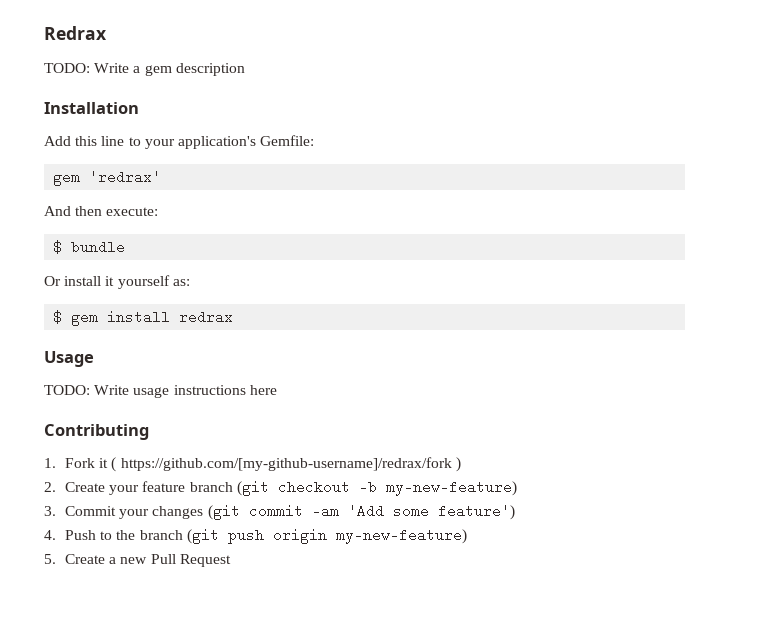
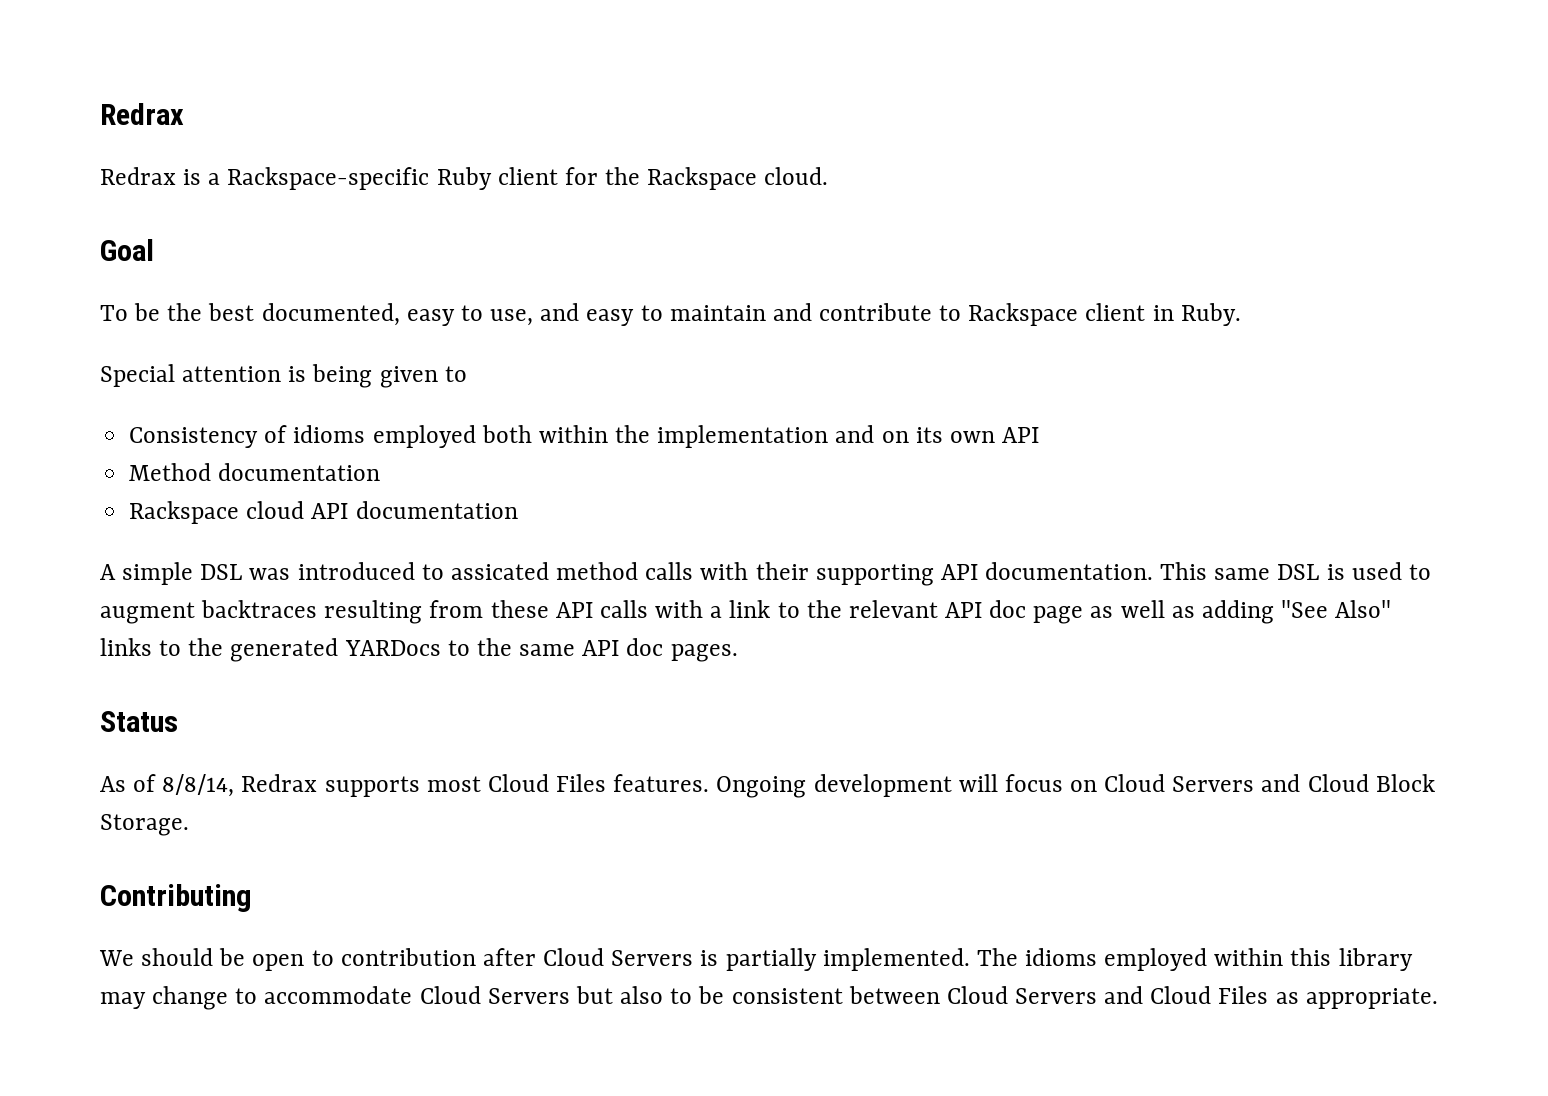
- TODO: Write a gem description
- Installation
- Add this line to your application's Gemfile:
- gem 'redrax'
- And then execute:
- $ bundle
- Or install it yourself as:
- $ gem install redrax
- Usage
- TODO: Write usage instructions here
+ Redrax is a Rackspace-specific Ruby client for the Rackspace cloud.
+ Goal
+ To be the best documented, easy to use, and easy to maintain and contribute to Rackspace client in Ruby.
+ Special attention is being given to
+ Consistency of idioms employed both within the implementation and on its own API
+ Method documentation
+ Rackspace cloud API documentation
+ A simple DSL was introduced to assicated method calls with their supporting API documentation. This same DSL is used to augment backtraces resulting from these API calls with a link to the relevant API doc page as well as adding "See Also" links to the generated YARDocs to the same API doc pages.
+ Status
+ As of 8/8/14, Redrax supports most Cloud Files features. Ongoing development will focus on Cloud Servers and Cloud Block Storage.
  Contributing
- 1. Fork it ( https://github.com/[my-github-username]/redrax/fork )
- 2. Create your feature branch (git checkout -b my-new-feature)
- 3. Commit your changes (git commit -am 'Add some feature')
- 4. Push to the branch (git push origin my-new-feature)
- 5. Create a new Pull Request
+ We should be open to contribution after Cloud Servers is partially implemented. The idioms employed within this library may change to accommodate Cloud Servers but also to be consistent between Cloud Servers and Cloud Files as appropriate.

